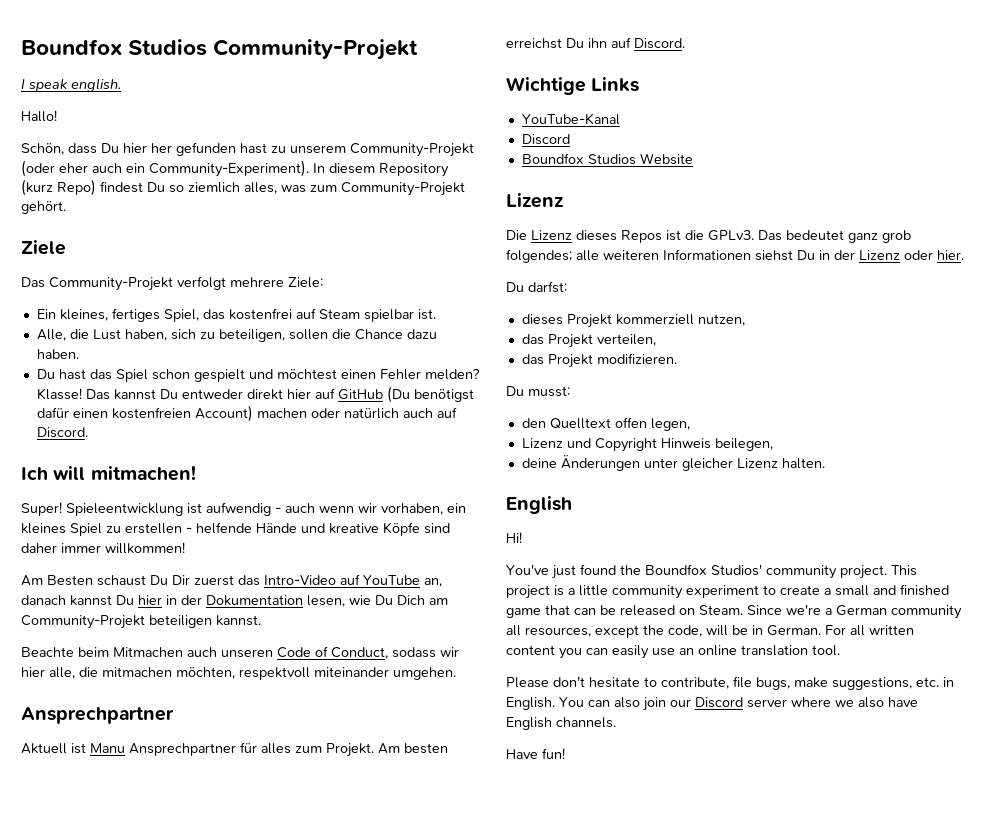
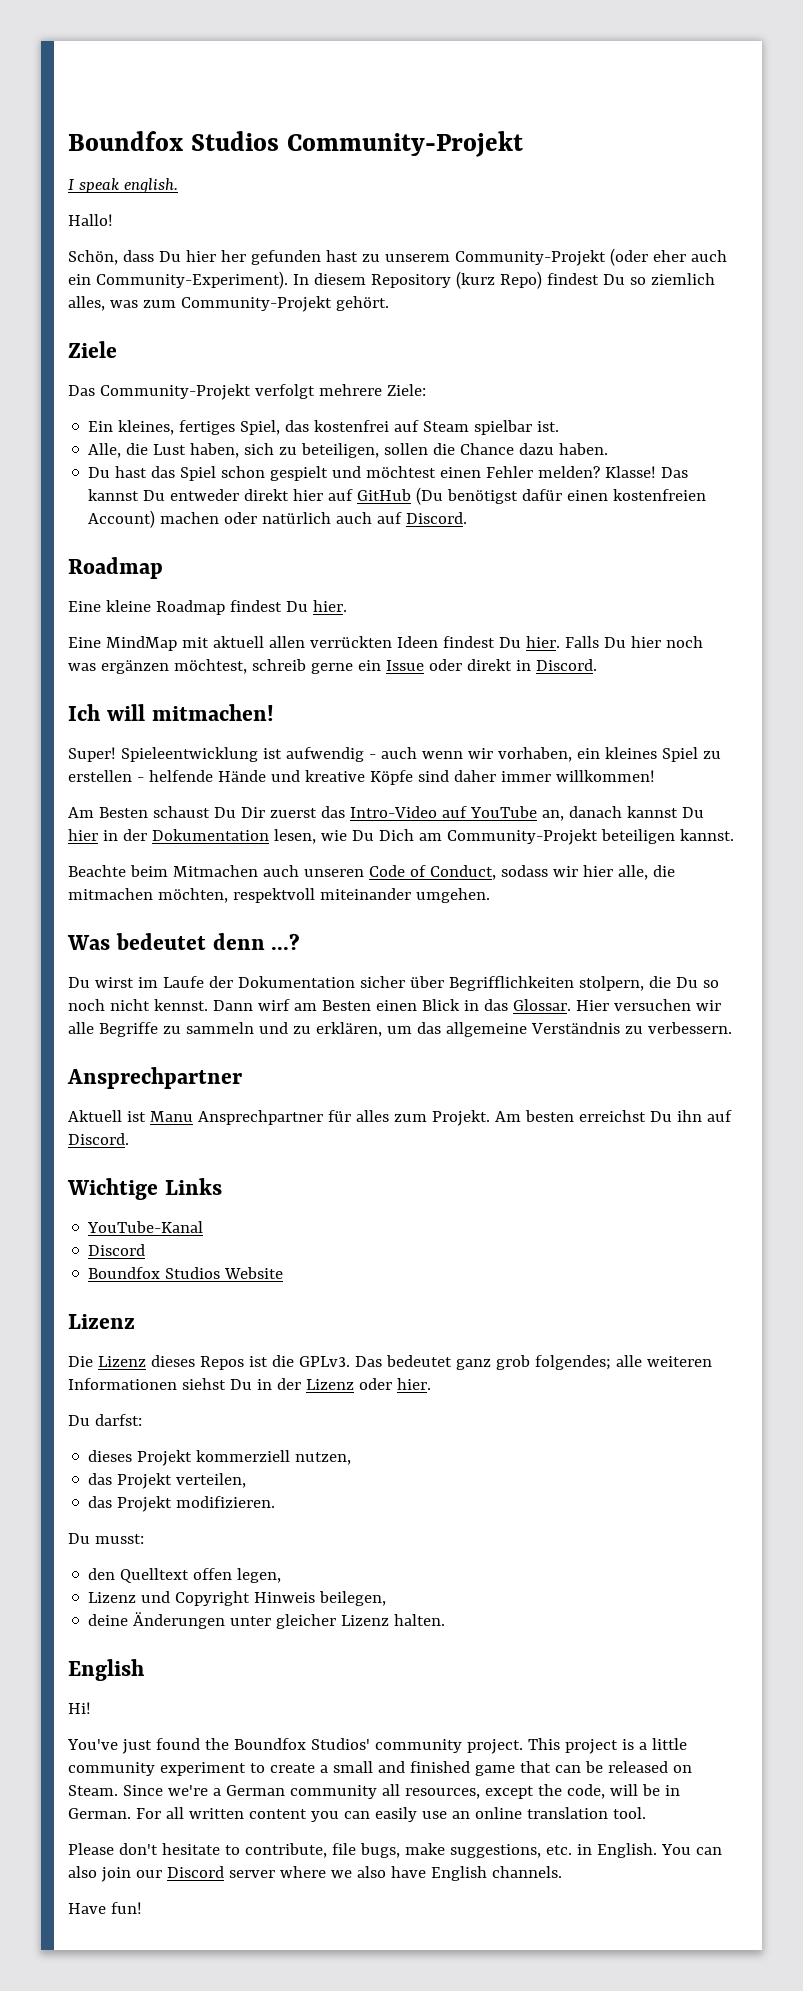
  Das kannst Du entweder direkt hier auf GitHub (Du benötigst dafür einen kostenfreien Account) machen oder natürlich auch auf Discord.
+ Roadmap
+ Eine kleine Roadmap findest Du hier.
+ Eine MindMap mit aktuell allen verrückten Ideen findest Du hier. Falls Du hier noch was ergänzen möchtest, schreib gerne ein Issue oder direkt in Discord.
+ Was bedeutet denn ...?
+ Du wirst im Laufe der Dokumentation sicher über Begrifflichkeiten stolpern, die Du so noch nicht kennst. Dann wirf am Besten einen Blick in das Glossar. Hier versuchen wir alle Begriffe zu sammeln und zu erklären, um das allgemeine Verständnis zu verbessern.

